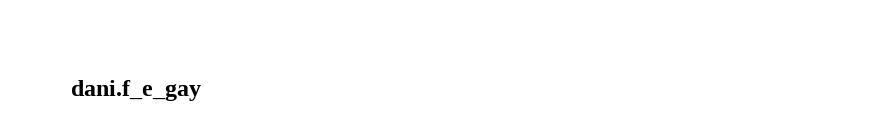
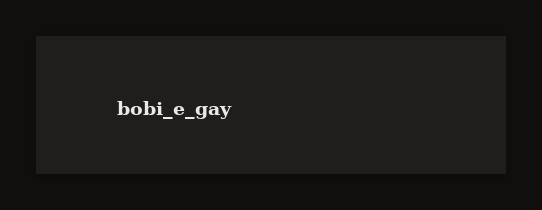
- dani.f_e_gay
+ bobi_e_gay

